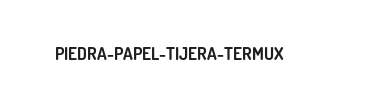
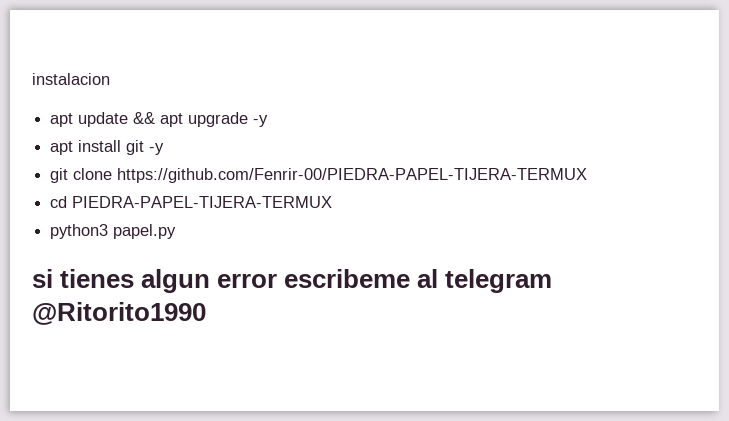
- PIEDRA-PAPEL-TIJERA-TERMUX
+ instalacion
+ apt update && apt upgrade -y
+ apt install git -y
+ git clone https://github.com/Fenrir-00/PIEDRA-PAPEL-TIJERA-TERMUX
+ cd PIEDRA-PAPEL-TIJERA-TERMUX
+ python3 papel.py
+ si tienes algun error escribeme al telegram @Ritorito1990

